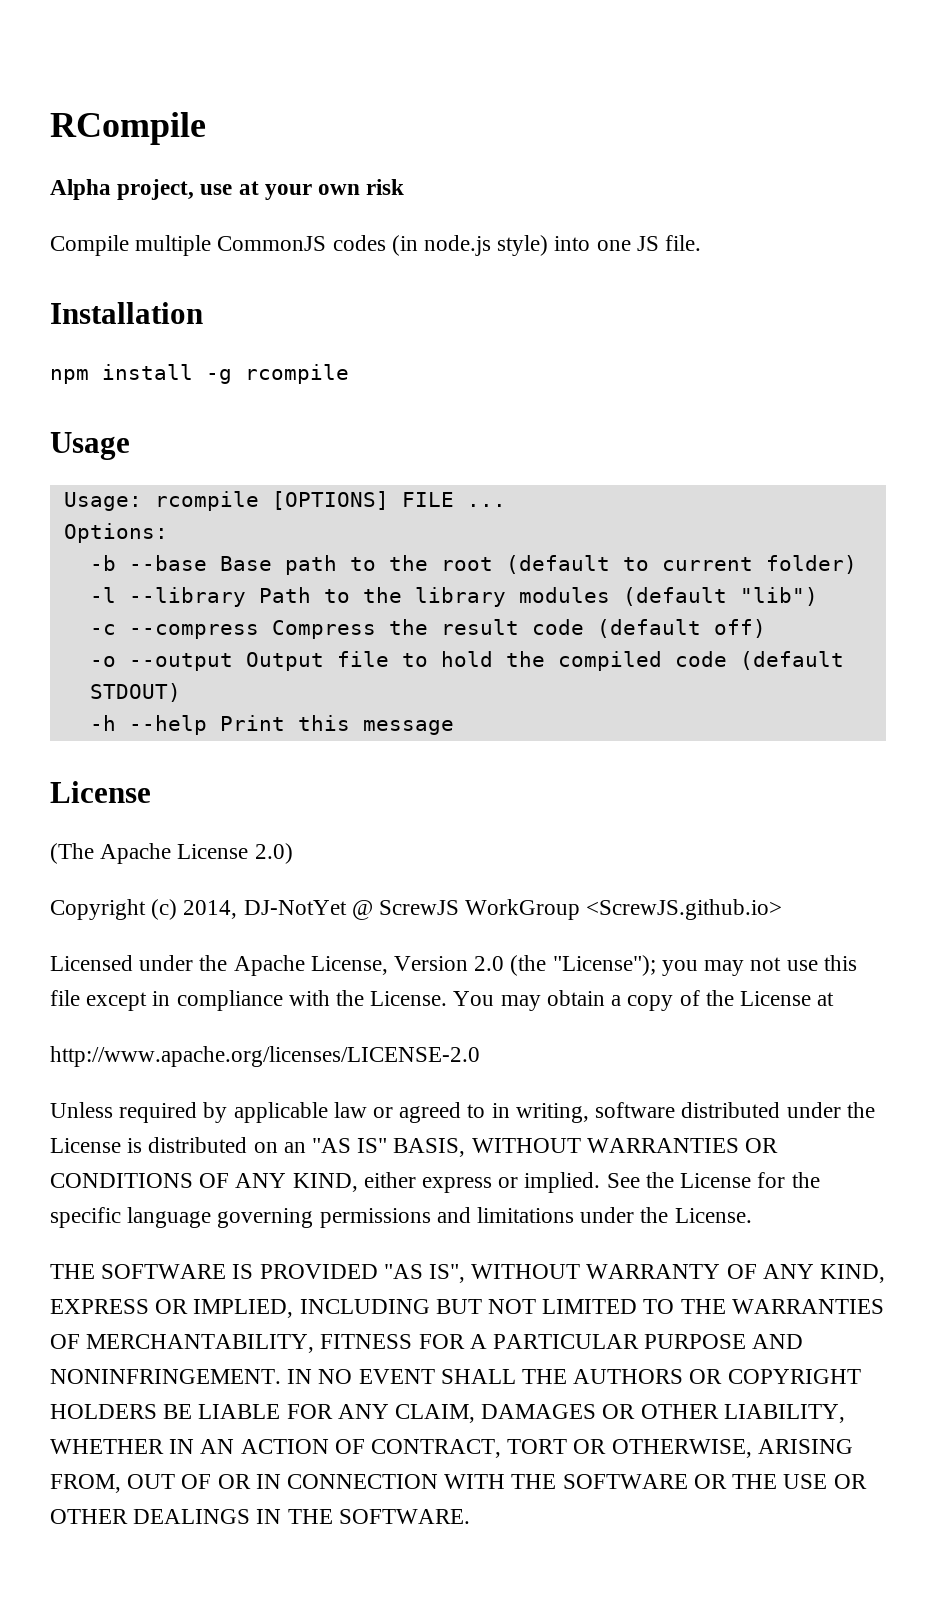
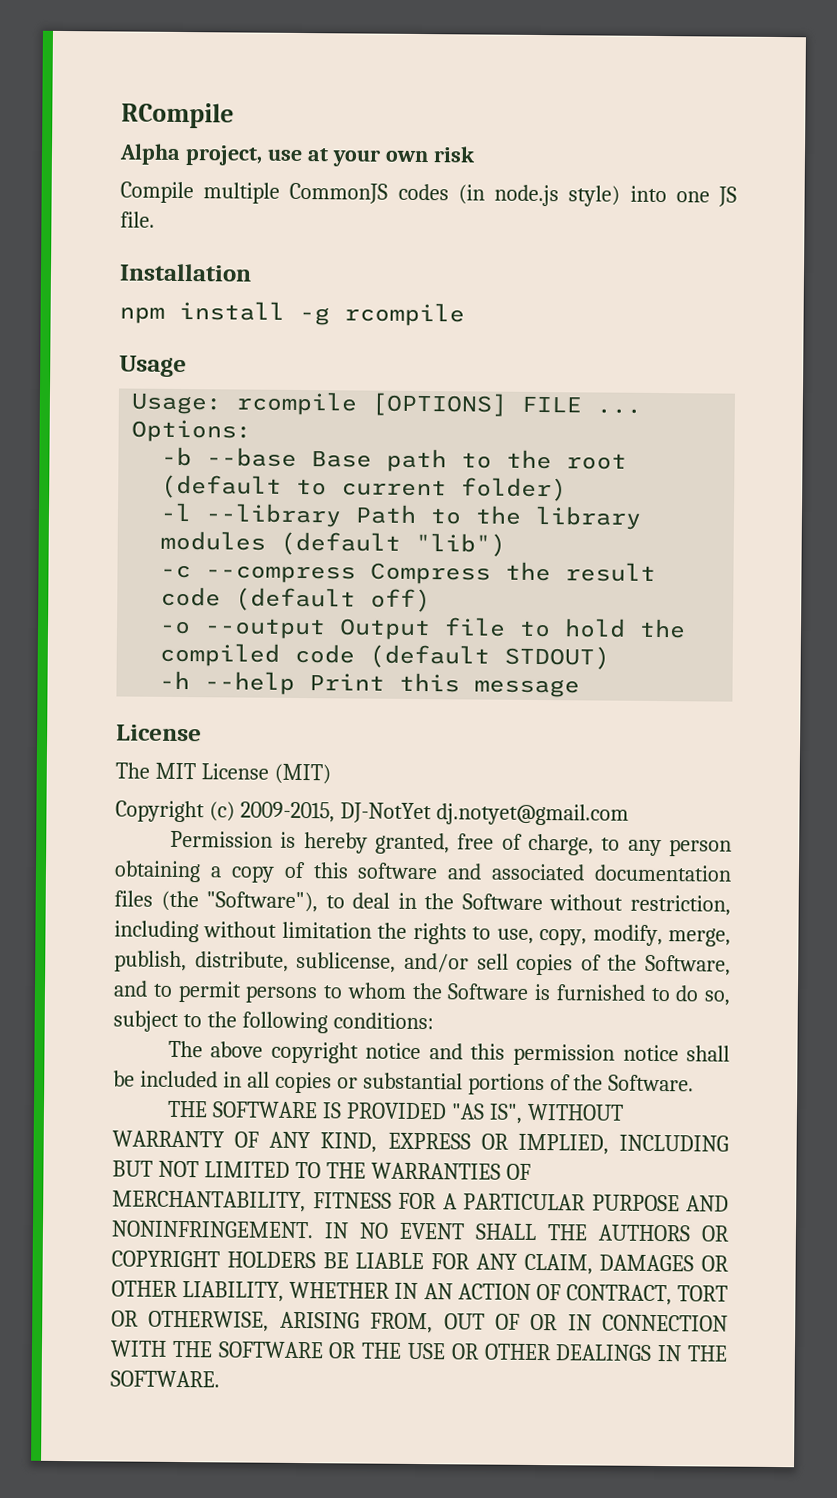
- (The Apache License 2.0)
- Copyright (c) 2014, DJ-NotYet @ ScrewJS WorkGroup <ScrewJS.github.io>
- Licensed under the Apache License, Version 2.0 (the "License"); you may not use this file except in compliance with the License. You may obtain a copy of the License at
- http://www.apache.org/licenses/LICENSE-2.0
- Unless required by applicable law or agreed to in writing, software distributed under the License is distributed on an "AS IS" BASIS, WITHOUT WARRANTIES OR CONDITIONS OF ANY KIND, either express or implied. See the License for the specific language governing permissions and limitations under the License.
+ The MIT License (MIT)
+ Copyright (c) 2009-2015, DJ-NotYet dj.notyet@gmail.com
+ Permission is hereby granted, free of charge, to any person obtaining a copy of this software and associated documentation files (the "Software"), to deal in the Software without restriction, including without limitation the rights to use, copy, modify, merge, publish, distribute, sublicense, and/or sell copies of the Software, and to permit persons to whom the Software is furnished to do so, subject to the following conditions:
+ The above copyright notice and this permission notice shall be included in all copies or substantial portions of the Software.

